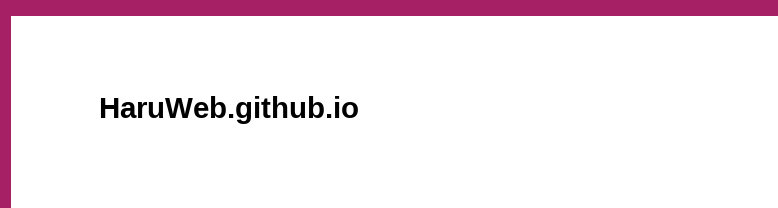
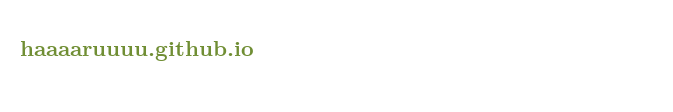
- HaruWeb.github.io
+ haaaaruuuu.github.io

